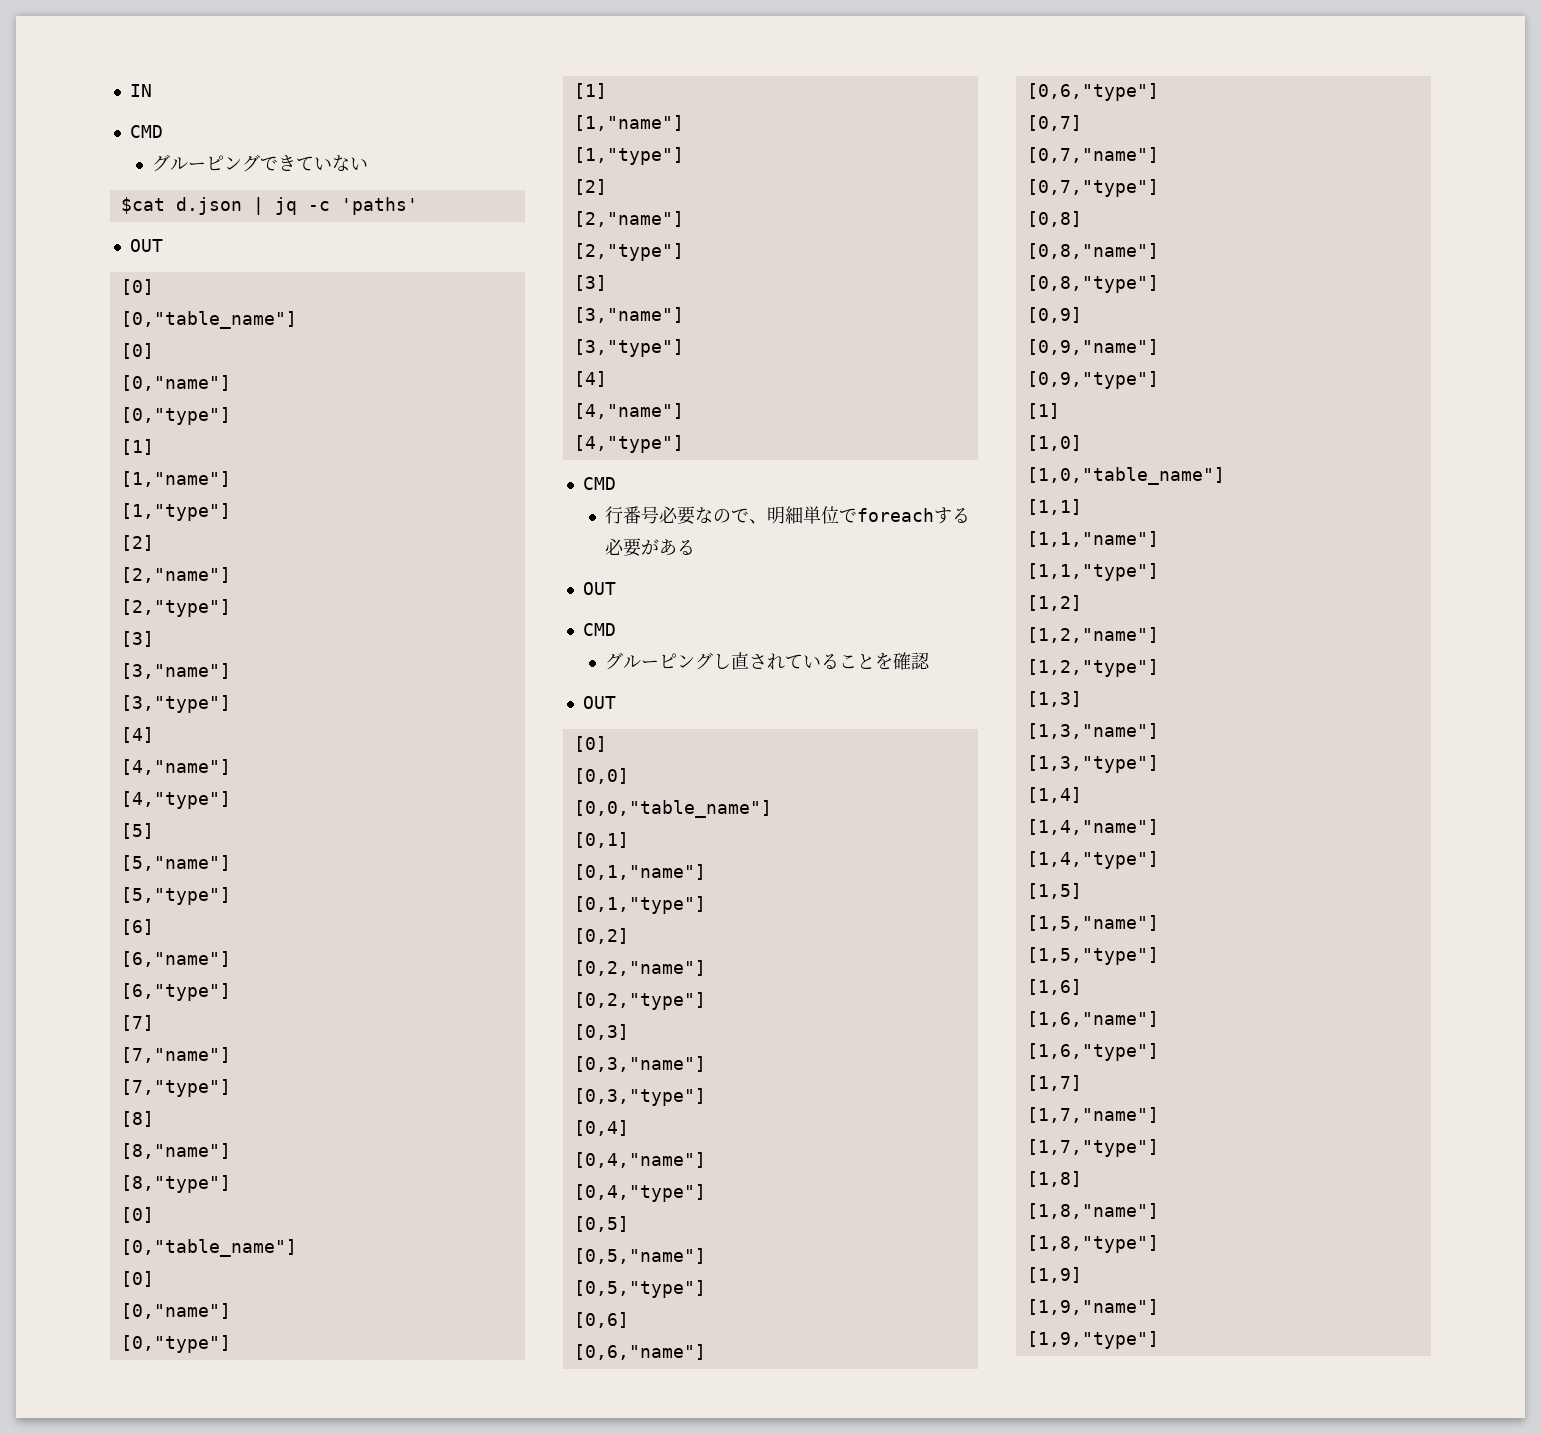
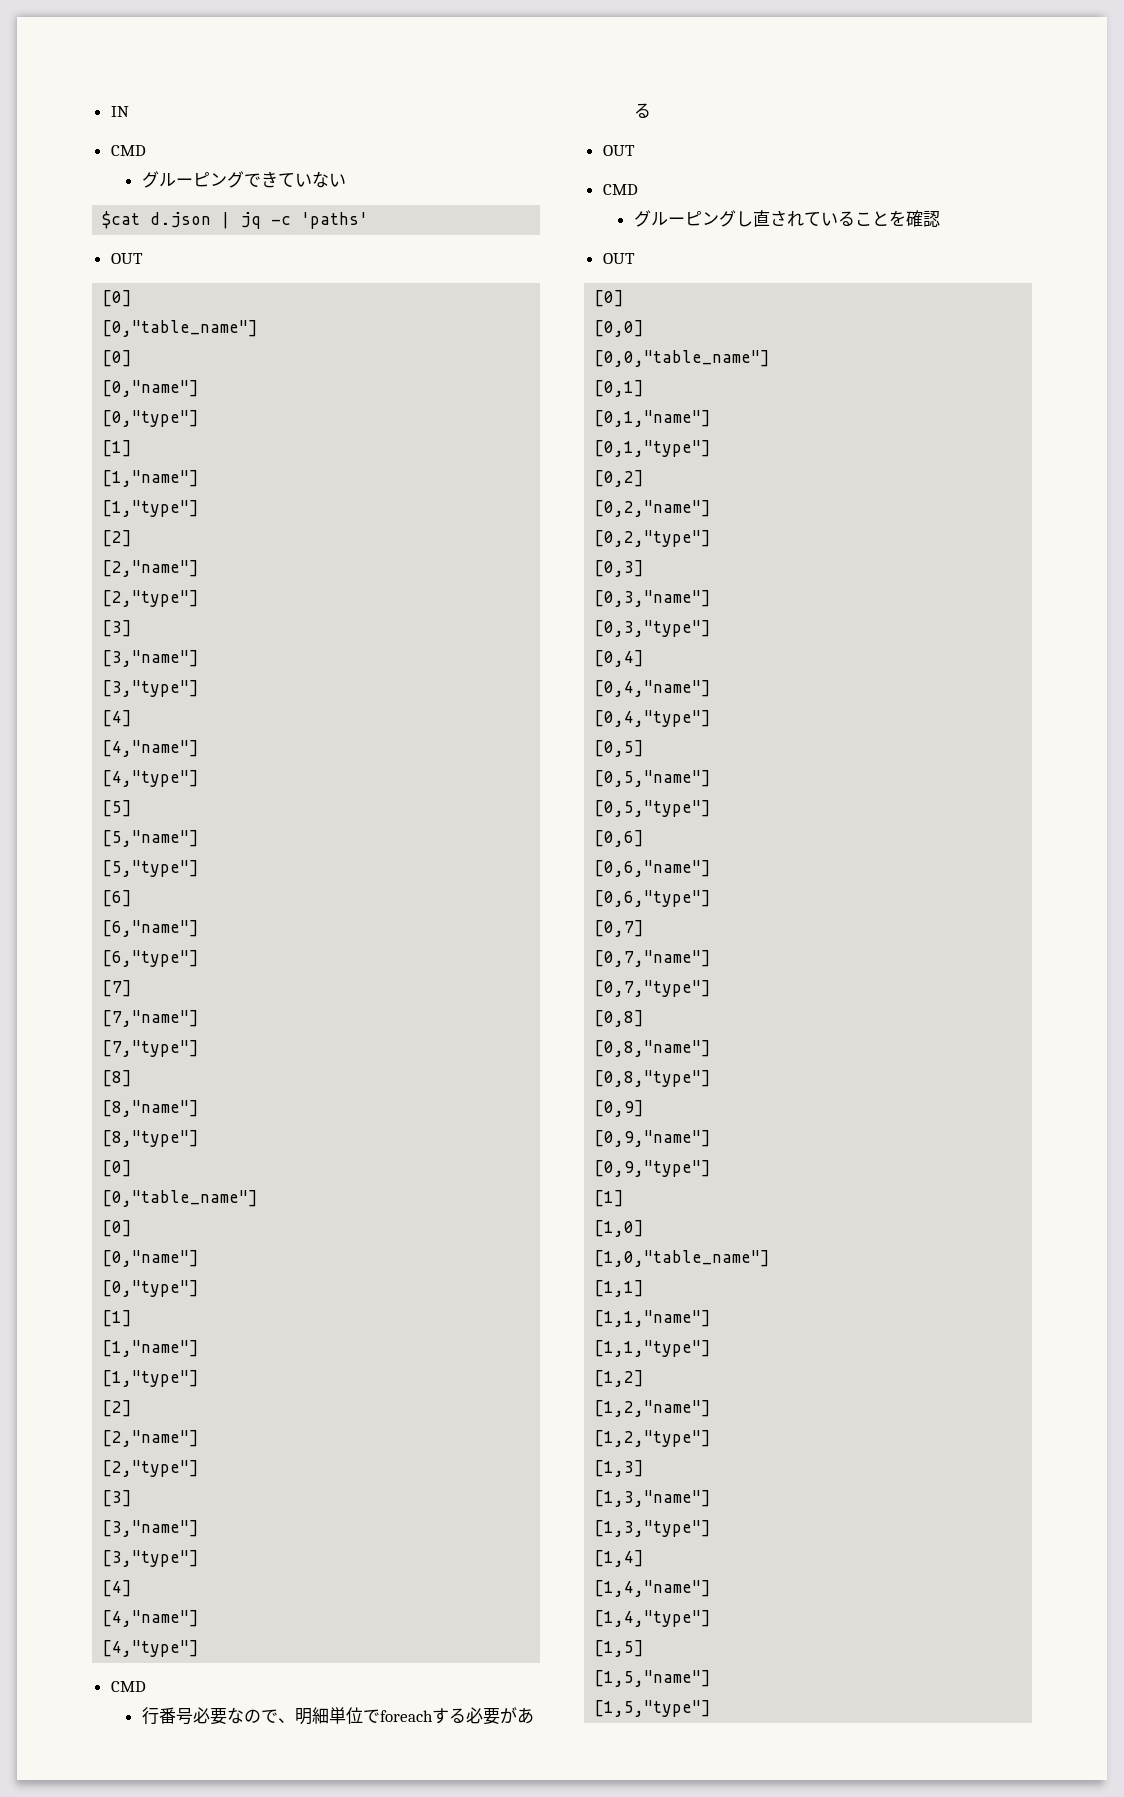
- [1,6]
- [1,6,"name"]
- [1,6,"type"]
- [1,7]
- [1,7,"name"]
- [1,7,"type"]
- [1,8]
- [1,8,"name"]
- [1,8,"type"]
- [1,9]
- [1,9,"name"]
- [1,9,"type"]

